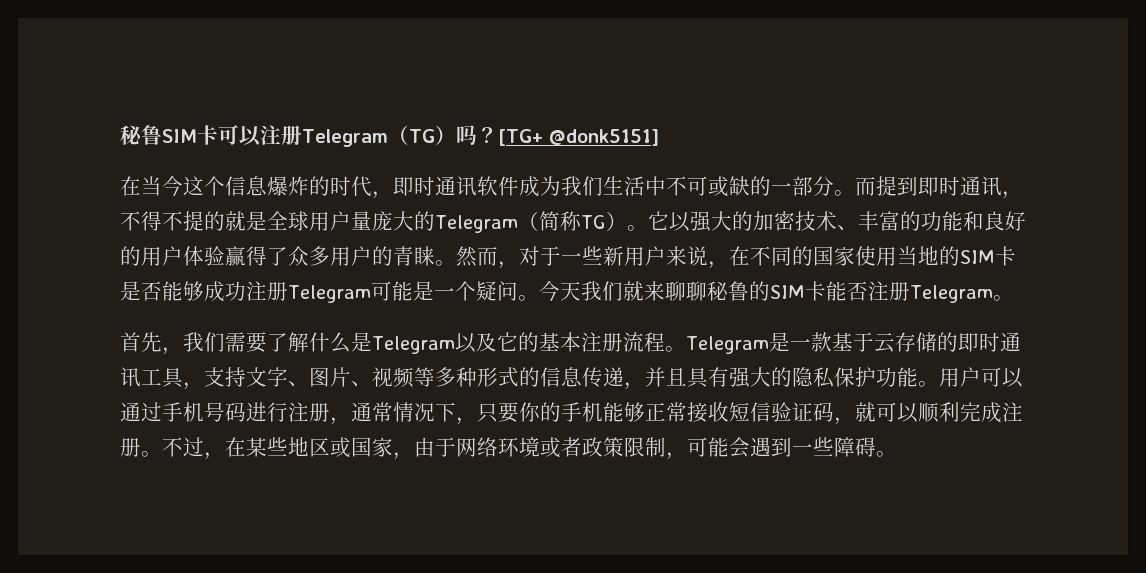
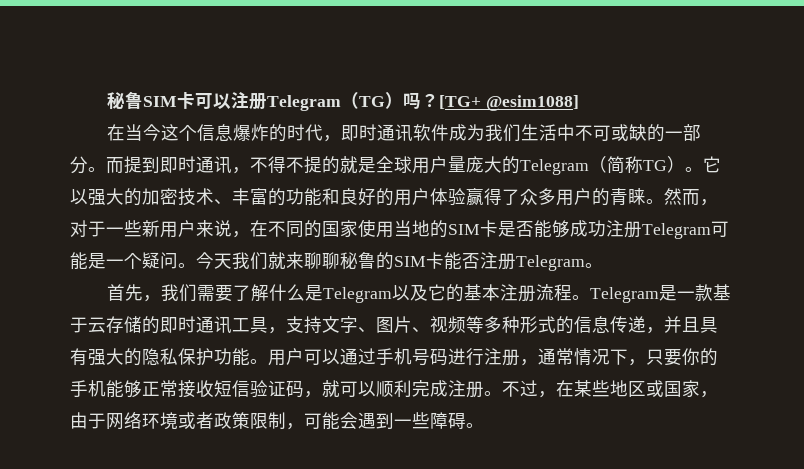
- [TG+ @donk5151]
+ [TG+ @esim1088]

